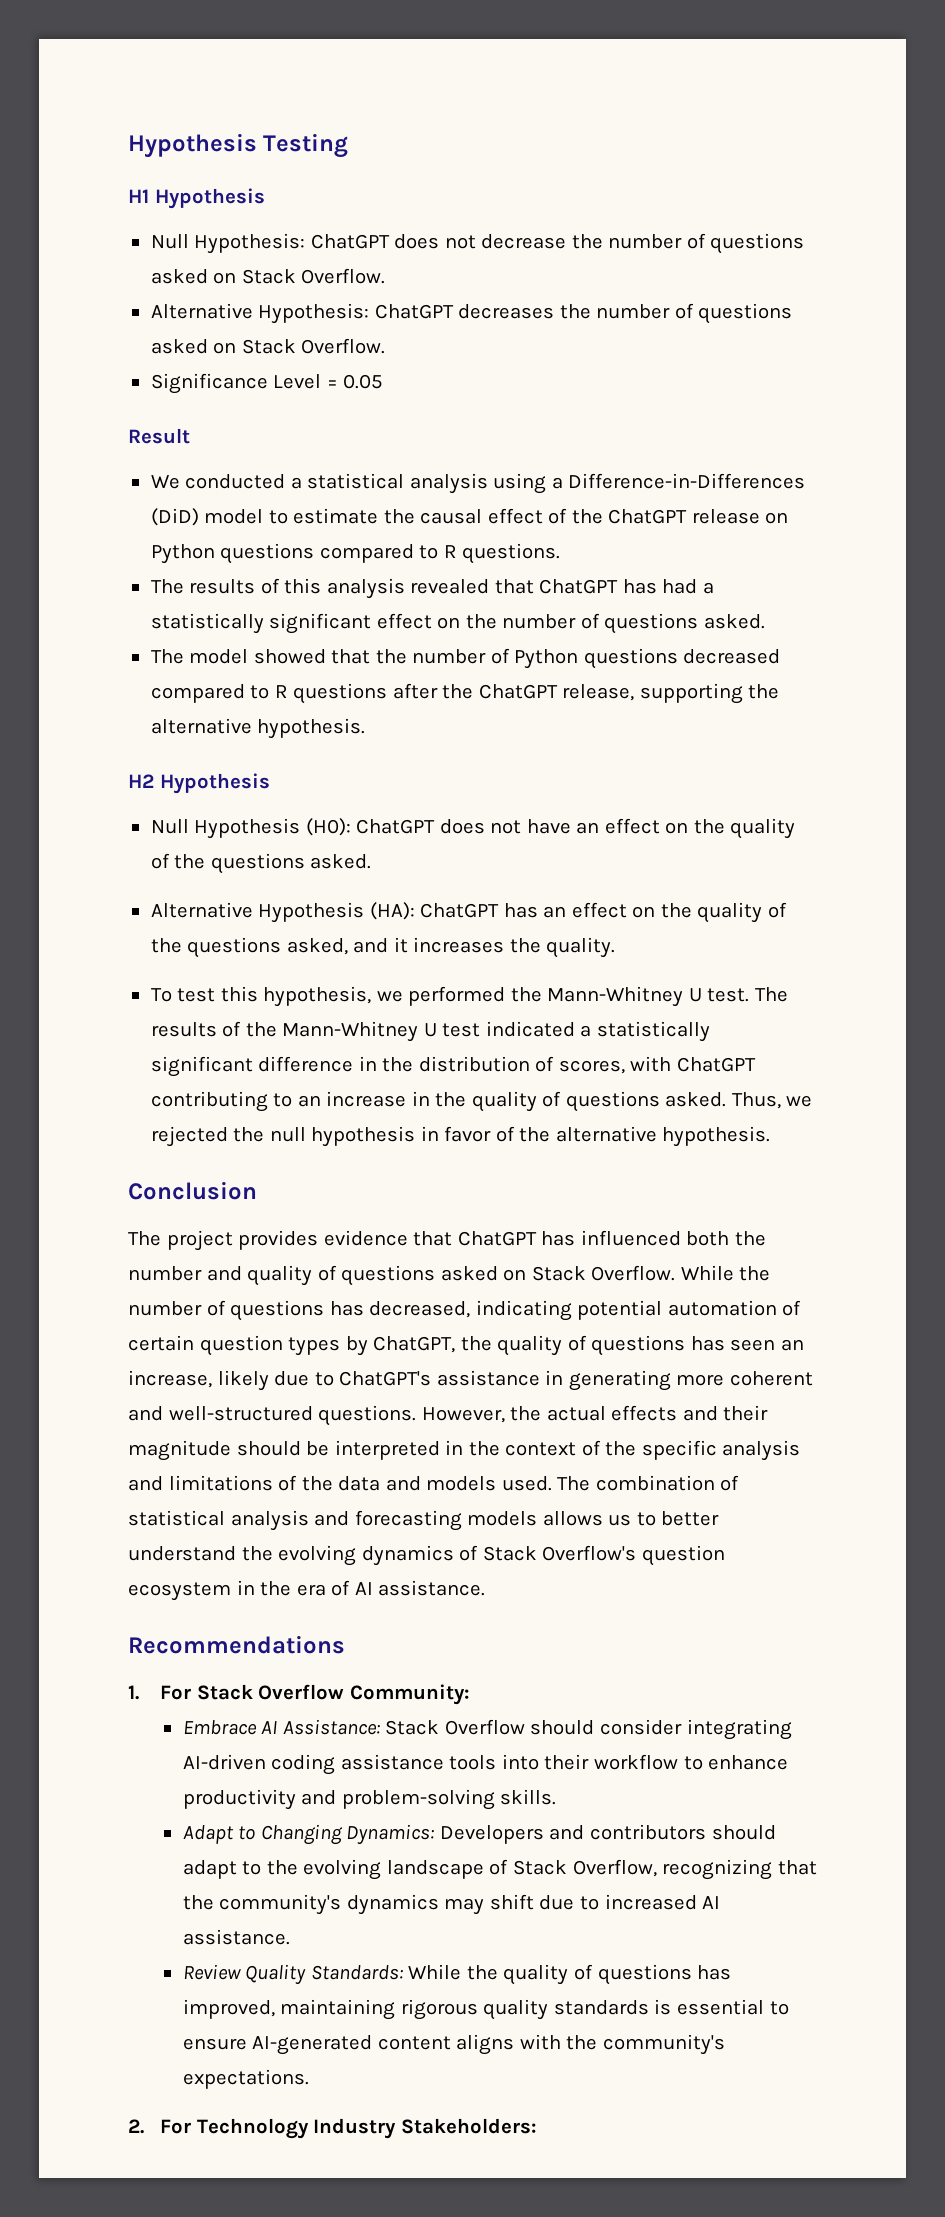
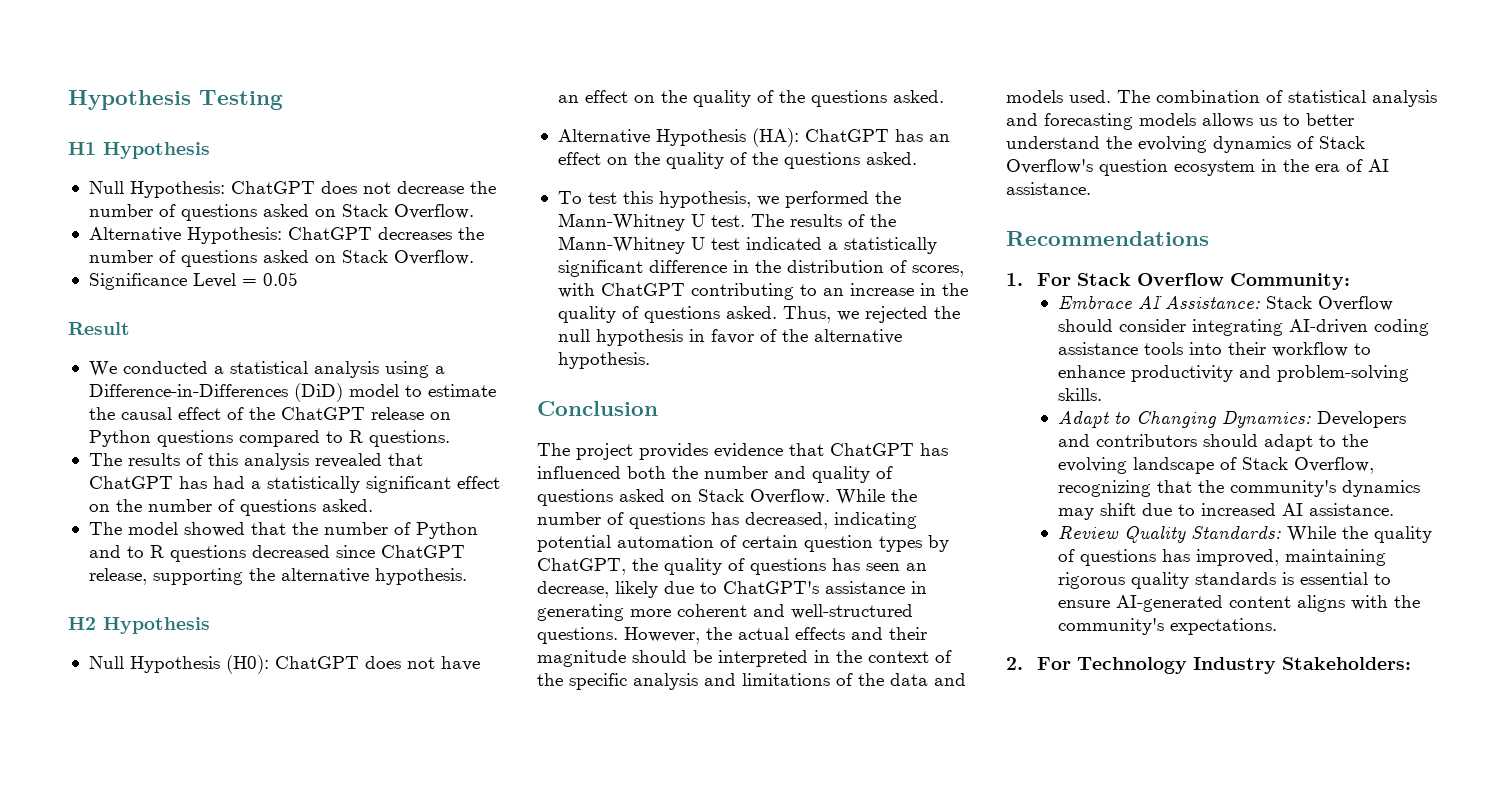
- The model showed that the number of Python questions decreased compared to R questions after the ChatGPT release, supporting the alternative hypothesis.
+ The model showed that the number of Python and to R questions decreased since ChatGPT release, supporting the alternative hypothesis.
- Alternative Hypothesis (HA): ChatGPT has an effect on the quality of the questions asked, and it increases the quality.
+ Alternative Hypothesis (HA): ChatGPT has an effect on the quality of the questions asked.
- While the number of questions has decreased, indicating potential automation of certain question types by ChatGPT, the quality of questions has seen an increase, likely due to ChatGPT's assistance in generating more coherent and well-structured questions.
+ While the number of questions has decreased, indicating potential automation of certain question types by ChatGPT, the quality of questions has seen an decrease, likely due to ChatGPT's assistance in generating more coherent and well-structured questions.

